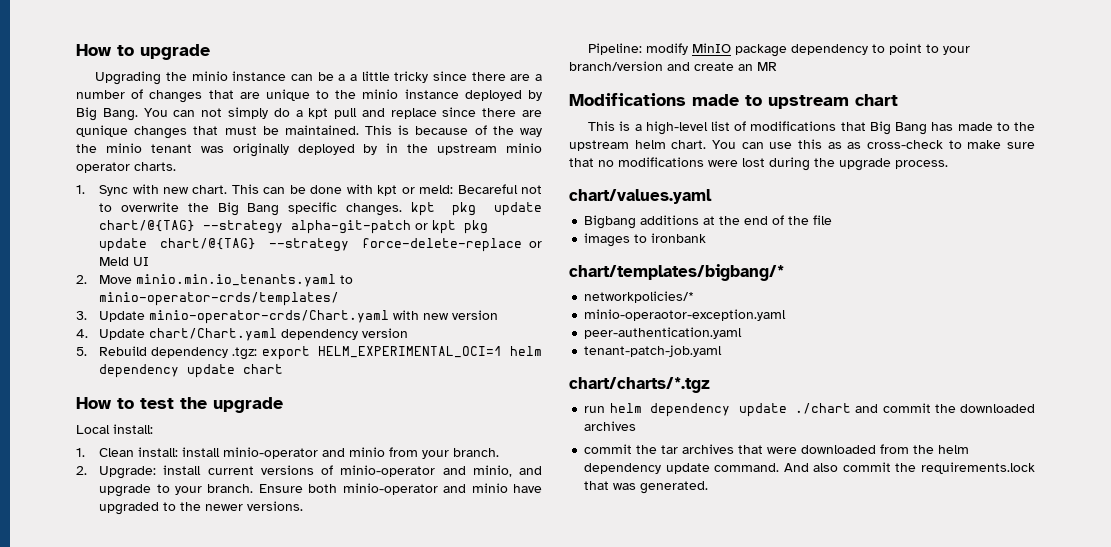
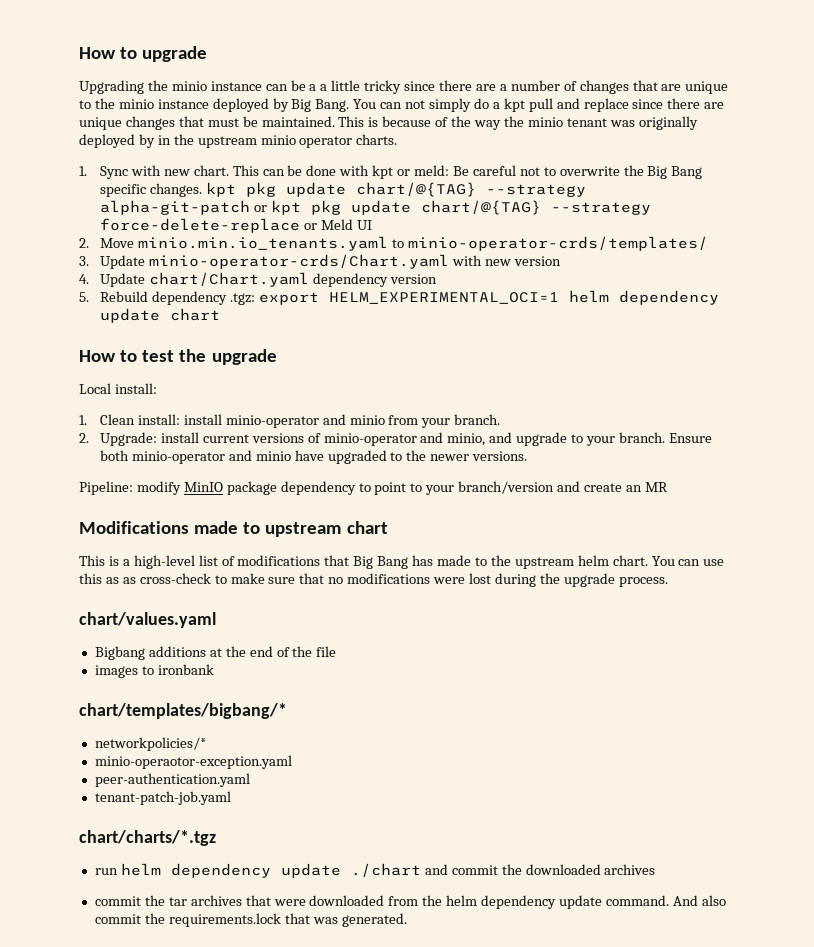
- You can not simply do a kpt pull and replace since there are qunique changes that must be maintained.
+ You can not simply do a kpt pull and replace since there are unique changes that must be maintained.
- This can be done with kpt or meld: Becareful not to overwrite the Big Bang specific changes. kpt pkg update chart/@{TAG} --strategy alpha-git-patch or kpt pkg update chart/@{TAG} --strategy force-delete-replace or Meld UI
+ This can be done with kpt or meld: Be careful not to overwrite the Big Bang specific changes. kpt pkg update chart/@{TAG} --strategy alpha-git-patch or kpt pkg update chart/@{TAG} --strategy force-delete-replace or Meld UI

